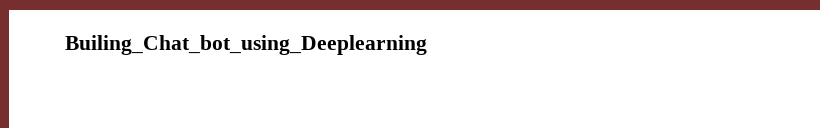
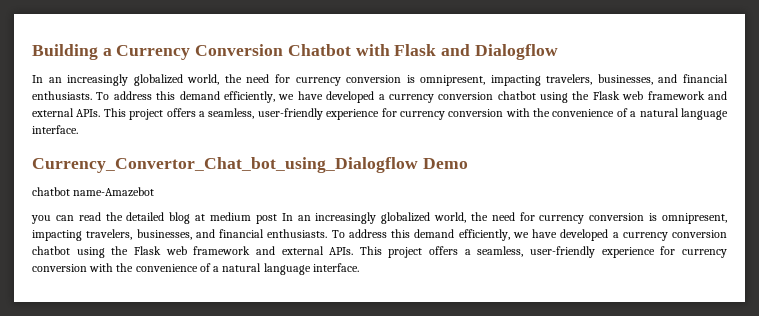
- Builing_Chat_bot_using_Deeplearning
+ Building a Currency Conversion Chatbot with Flask and Dialogflow
+ In an increasingly globalized world, the need for currency conversion is omnipresent, impacting travelers, businesses, and financial enthusiasts. To address this demand efficiently, we have developed a currency conversion chatbot using the Flask web framework and external APIs. This project offers a seamless, user-friendly experience for currency conversion with the convenience of a natural language interface.
+ Currency_Convertor_Chat_bot_using_Dialogflow Demo
+ chatbot name-Amazebot
+ you can read the detailed blog at medium post In an increasingly globalized world, the need for currency conversion is omnipresent, impacting travelers, businesses, and financial enthusiasts. To address this demand efficiently, we have developed a currency conversion chatbot using the Flask web framework and external APIs. This project offers a seamless, user-friendly experience for currency conversion with the convenience of a natural language interface.

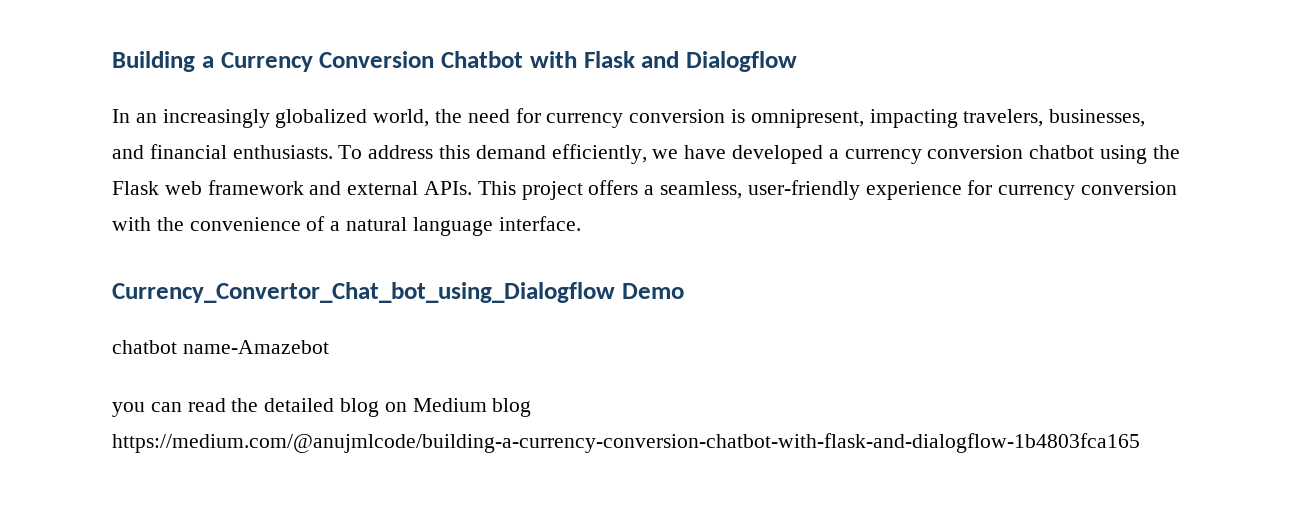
- you can read the detailed blog at medium post In an increasingly globalized world, the need for currency conversion is omnipresent, impacting travelers, businesses, and financial enthusiasts. To address this demand efficiently, we have developed a currency conversion chatbot using the Flask web framework and external APIs. This project offers a seamless, user-friendly experience for currency conversion with the convenience of a natural language interface.
+ you can read the detailed blog on Medium blog https://medium.com/@anujmlcode/building-a-currency-conversion-chatbot-with-flask-and-dialogflow-1b4803fca165

